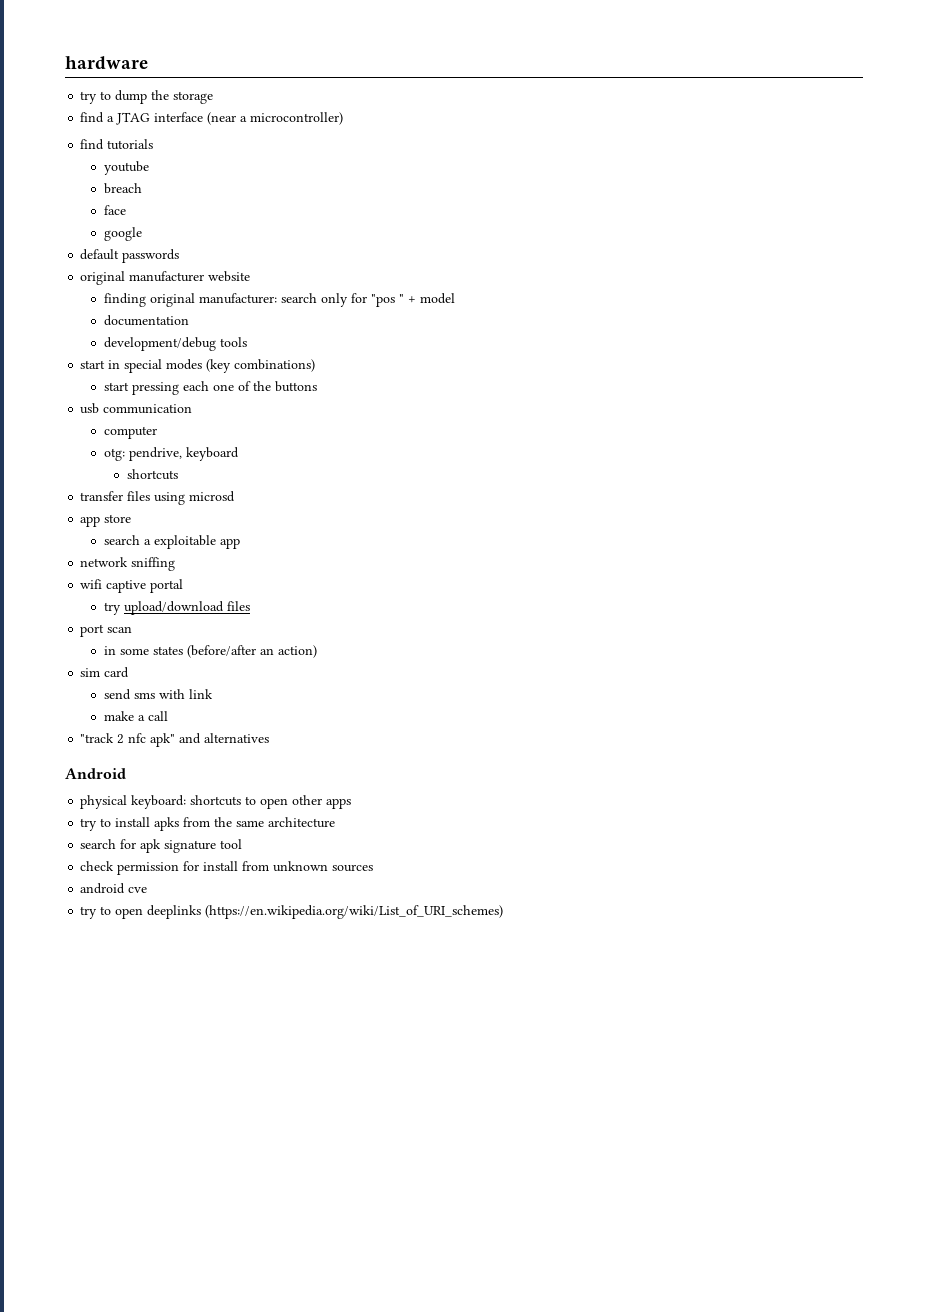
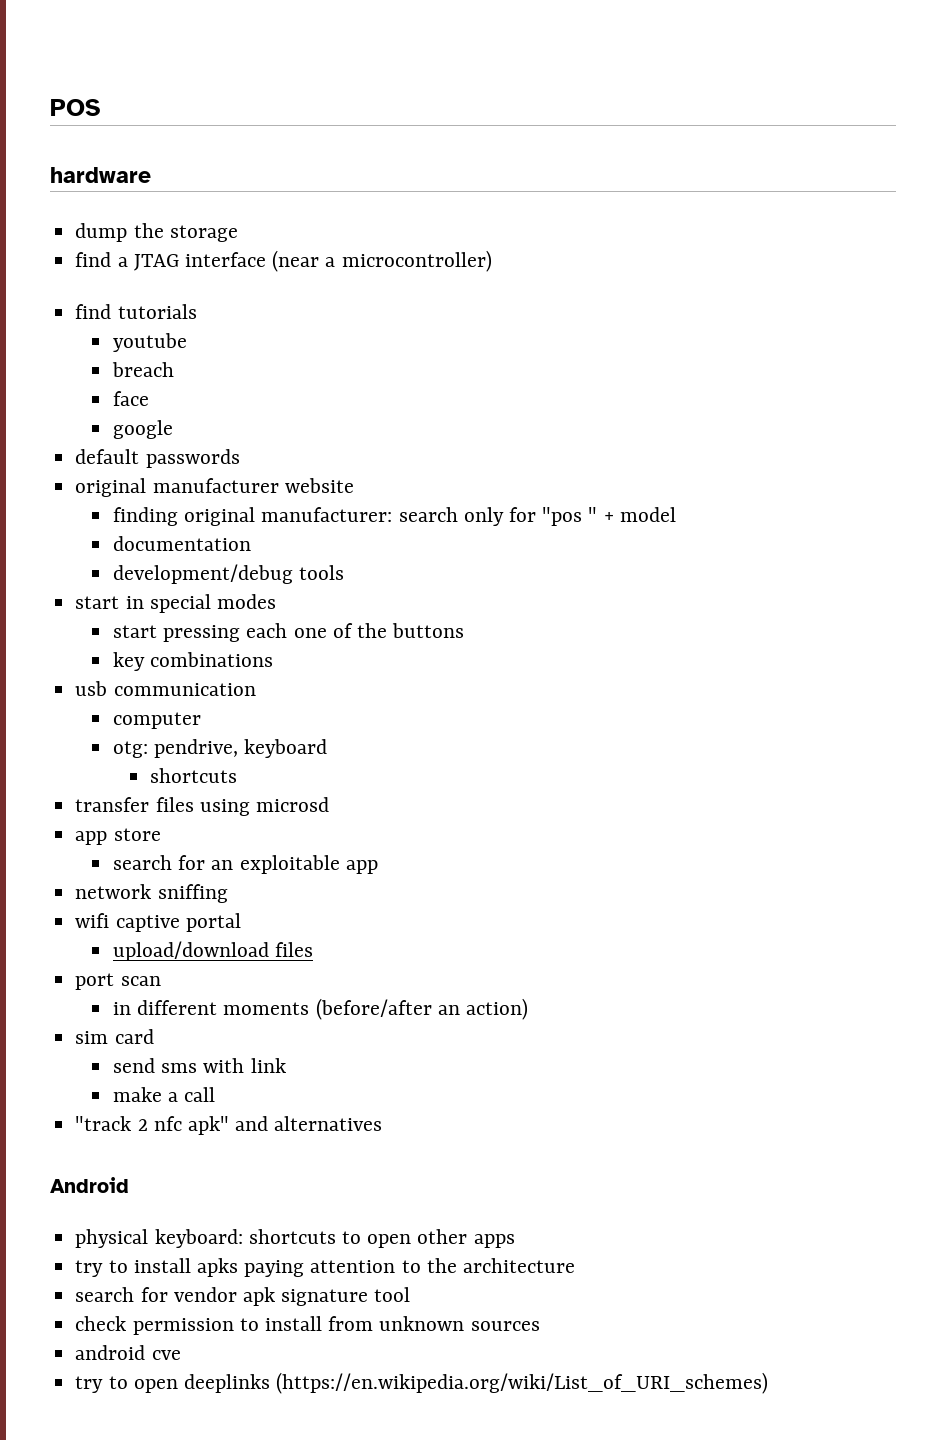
+ POS
- try to dump the storage
+ dump the storage
- start in special modes (key combinations)
+ start in special modes
+ key combinations
- search a exploitable app
+ search for an exploitable app
- try upload/download files
+ upload/download files
- in some states (before/after an action)
+ in different moments (before/after an action)
- try to install apks from the same architecture
+ try to install apks paying attention to the architecture
- search for apk signature tool
+ search for vendor apk signature tool
- check permission for install from unknown sources
+ check permission to install from unknown sources

